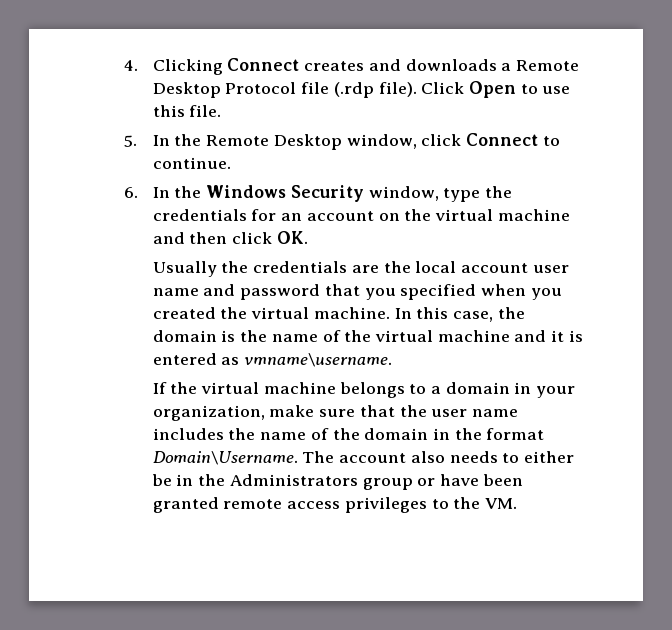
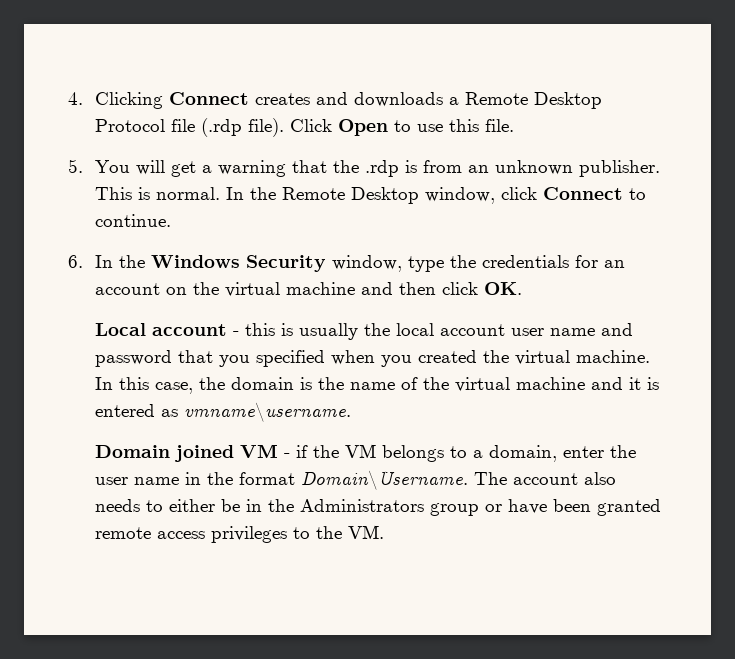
- 5. In the Remote Desktop window, click Connect to continue.
+ 5. You will get a warning that the .rdp is from an unknown publisher. This is normal. In the Remote Desktop window, click Connect to continue.
- Usually the credentials are the local account user name and password that you specified when you created the virtual machine.
+ Local account - this is usually the local account user name and password that you specified when you created the virtual machine.
- If the virtual machine belongs to a domain in your organization, make sure that the user name includes the name of the domain in the format Domain\Username.
+ Domain joined VM - if the VM belongs to a domain, enter the user name in the format Domain\Username.

